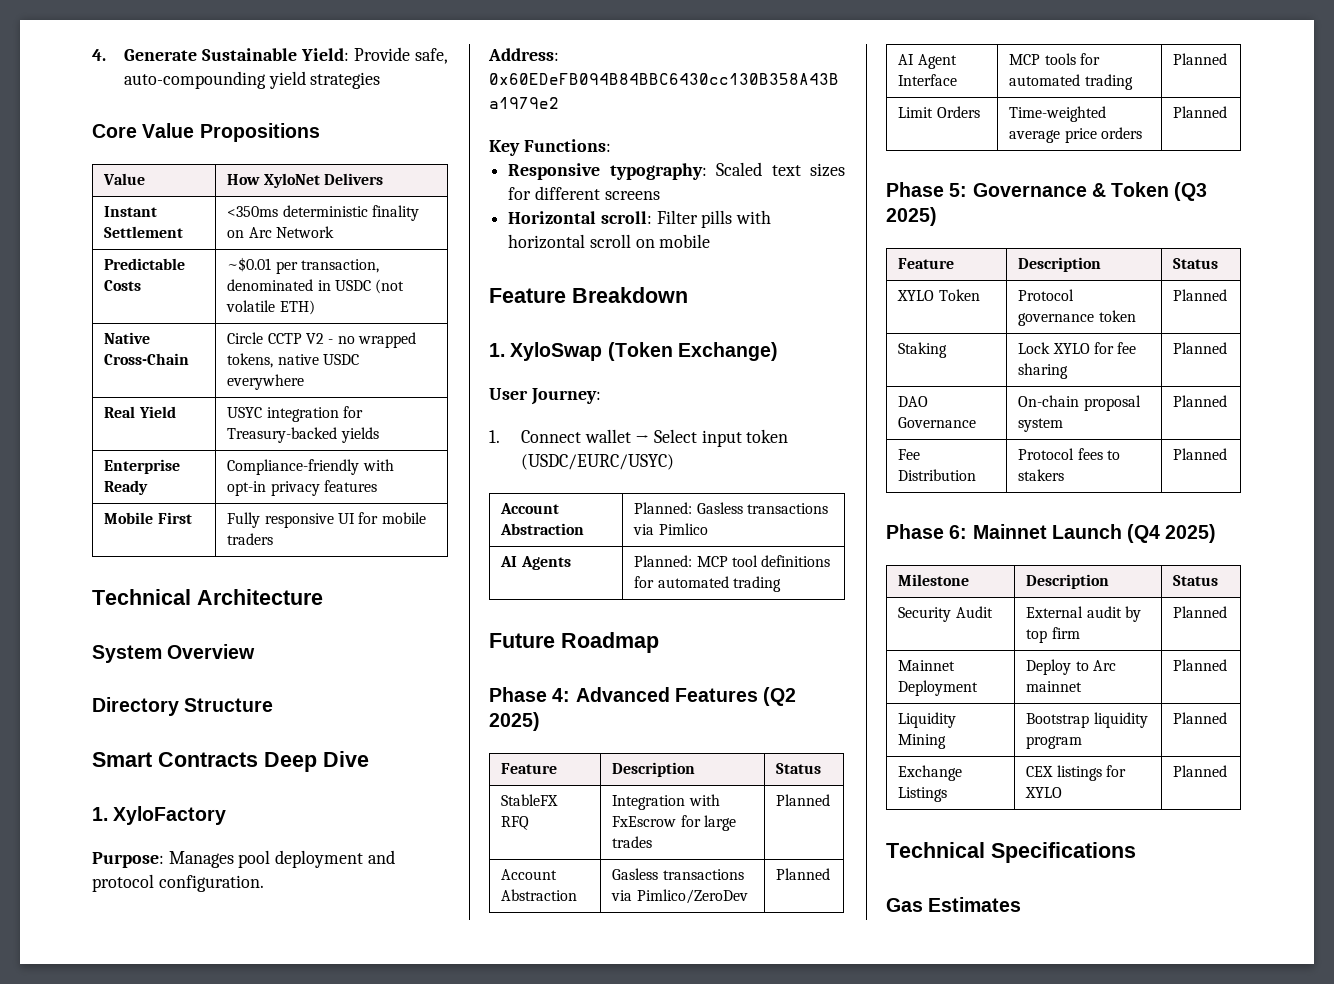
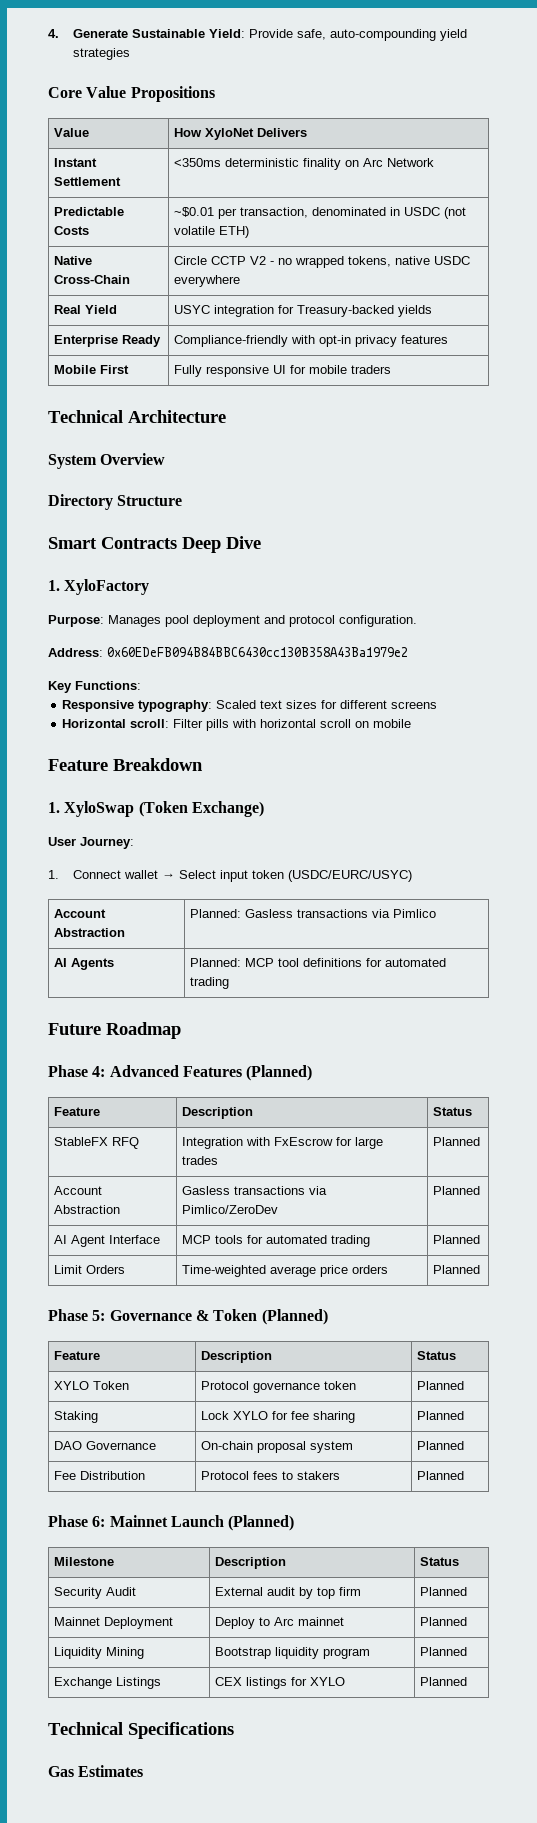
- Phase 4: Advanced Features (Q2 2025)
+ Phase 4: Advanced Features (Planned)
- Phase 5: Governance & Token (Q3 2025)
+ Phase 5: Governance & Token (Planned)
- Phase 6: Mainnet Launch (Q4 2025)
+ Phase 6: Mainnet Launch (Planned)

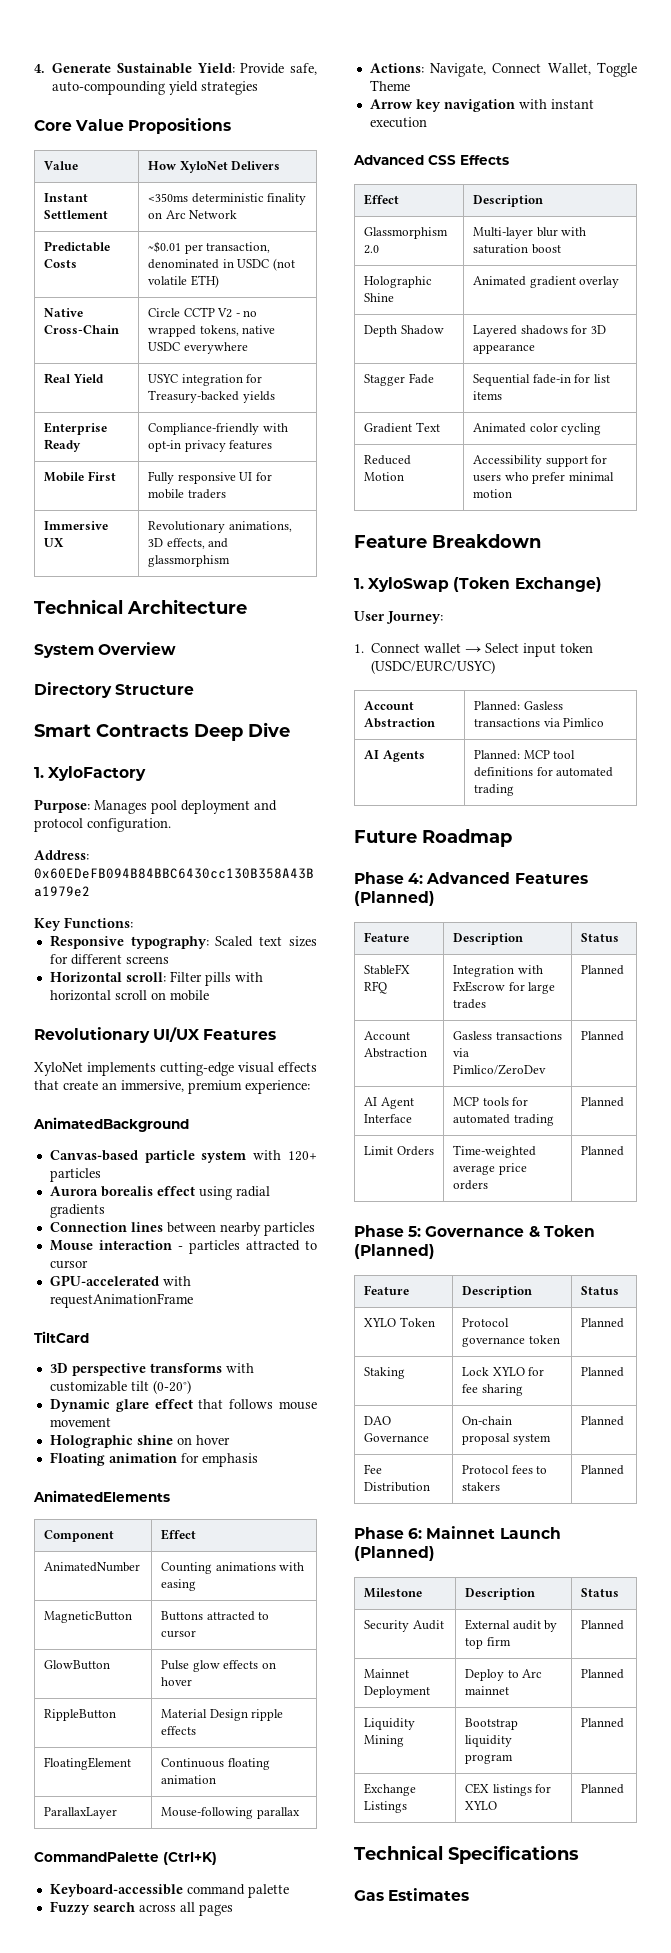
+ Immersive UX | Revolutionary animations, 3D effects, and glassmorphism
+ Revolutionary UI/UX Features
+ XyloNet implements cutting-edge visual effects that create an immersive, premium experience:
+ AnimatedBackground
+ Canvas-based particle system with 120+ particles
+ Aurora borealis effect using radial gradients
+ Connection lines between nearby particles
+ Mouse interaction - particles attracted to cursor
+ GPU-accelerated with requestAnimationFrame
+ TiltCard
+ 3D perspective transforms with customizable tilt (0-20°)
+ Dynamic glare effect that follows mouse movement
+ Holographic shine on hover
+ Floating animation for emphasis
+ AnimatedElements
+ Component | Effect
+ AnimatedNumber | Counting animations with easing
+ MagneticButton | Buttons attracted to cursor
+ GlowButton | Pulse glow effects on hover
+ RippleButton | Material Design ripple effects
+ FloatingElement | Continuous floating animation
+ ParallaxLayer | Mouse-following parallax
+ CommandPalette (Ctrl+K)
+ Keyboard-accessible command palette
+ Fuzzy search across all pages
+ Actions: Navigate, Connect Wallet, Toggle Theme
+ Arrow key navigation with instant execution
+ Advanced CSS Effects
+ Effect | Description
+ Glassmorphism 2.0 | Multi-layer blur with saturation boost
+ Holographic Shine | Animated gradient overlay
+ Depth Shadow | Layered shadows for 3D appearance
+ Stagger Fade | Sequential fade-in for list items
+ Gradient Text | Animated color cycling
+ Reduced Motion | Accessibility support for users who prefer minimal motion

